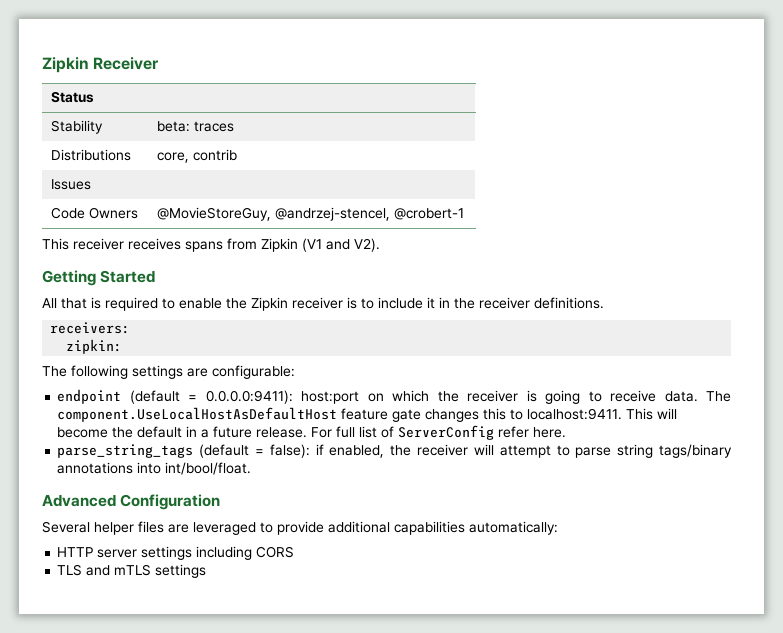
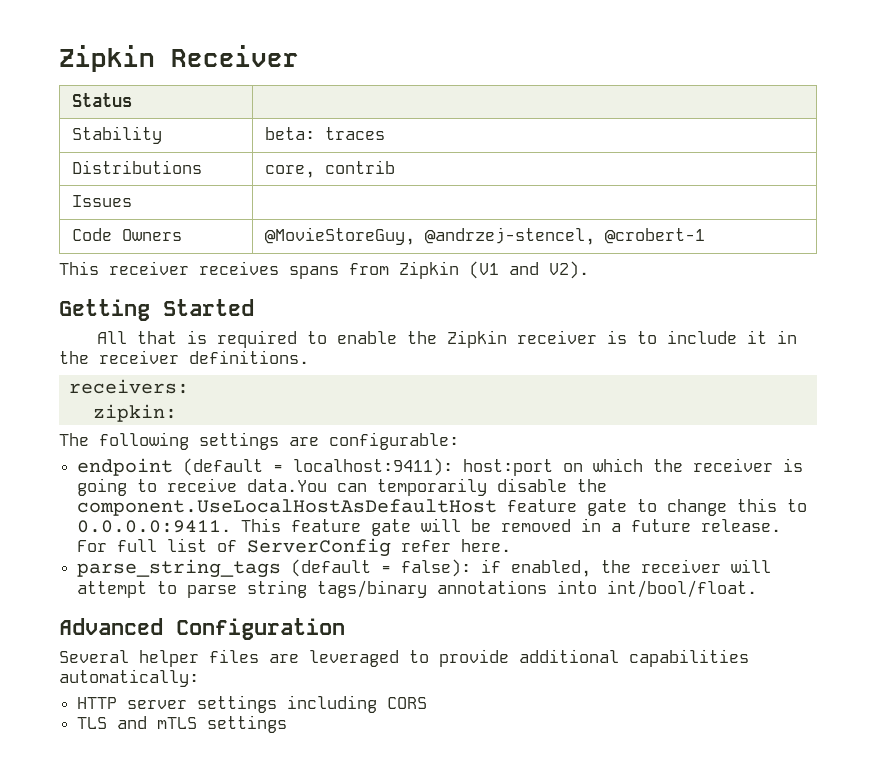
- endpoint (default = 0.0.0.0:9411): host:port on which the receiver is going to receive data. The component.UseLocalHostAsDefaultHost feature gate changes this to localhost:9411. This will become the default in a future release.
+ endpoint (default = localhost:9411): host:port on which the receiver is going to receive data.You can temporarily disable the component.UseLocalHostAsDefaultHost feature gate to change this to 0.0.0.0:9411. This feature gate will be removed in a future release.

